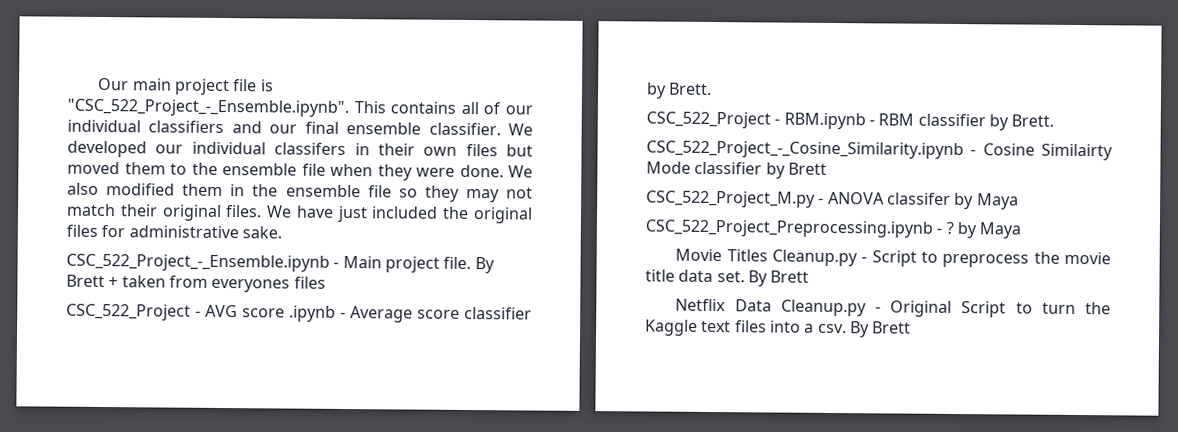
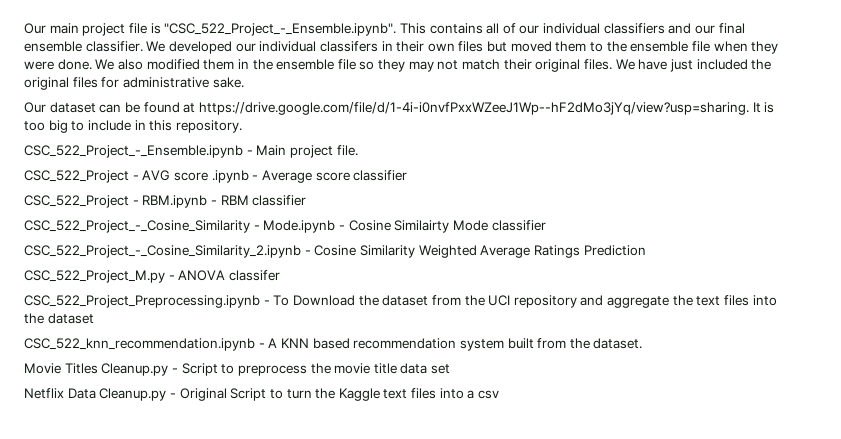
+ Our dataset can be found at https://drive.google.com/file/d/1-4i-i0nvfPxxWZeeJ1Wp--hF2dMo3jYq/view?usp=sharing. It is too big to include in this repository.
- By Brett + taken from everyones files
- CSC_522_Project - AVG score .ipynb - Average score classifier by Brett.
+ CSC_522_Project - AVG score .ipynb - Average score classifier
- CSC_522_Project - RBM.ipynb - RBM classifier by Brett.
- CSC_522_Project_-_Cosine_Similarity.ipynb - Cosine Similairty Mode classifier by Brett
+ CSC_522_Project - RBM.ipynb - RBM classifier
+ CSC_522_Project_-_Cosine_Similarity - Mode.ipynb - Cosine Similairty Mode classifier
+ CSC_522_Project_-_Cosine_Similarity_2.ipynb - Cosine Similarity Weighted Average Ratings Prediction
- CSC_522_Project_M.py - ANOVA classifer by Maya
+ CSC_522_Project_M.py - ANOVA classifer
- CSC_522_Project_Preprocessing.ipynb - ? by Maya
+ CSC_522_Project_Preprocessing.ipynb - To Download the dataset from the UCI repository and aggregate the text files into the dataset
+ CSC_522_knn_recommendation.ipynb - A KNN based recommendation system built from the dataset.
- Movie Titles Cleanup.py - Script to preprocess the movie title data set. By Brett
+ Movie Titles Cleanup.py - Script to preprocess the movie title data set
- Netflix Data Cleanup.py - Original Script to turn the Kaggle text files into a csv. By Brett
+ Netflix Data Cleanup.py - Original Script to turn the Kaggle text files into a csv

